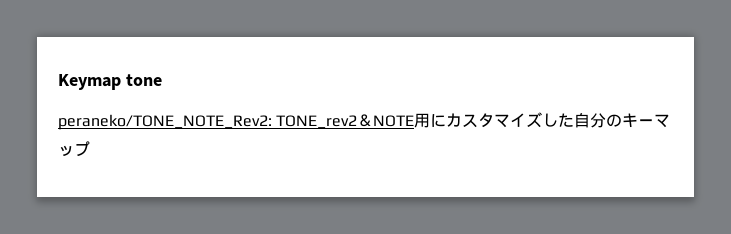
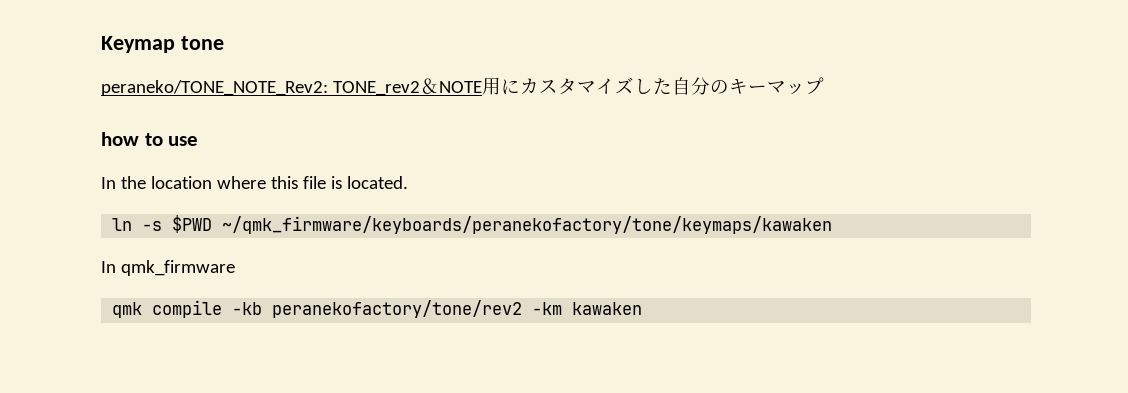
+ how to use
+ In the location where this file is located.
+ ln -s $PWD ~/qmk_firmware/keyboards/peranekofactory/tone/keymaps/kawaken
+ In qmk_firmware
+ qmk compile -kb peranekofactory/tone/rev2 -km kawaken

